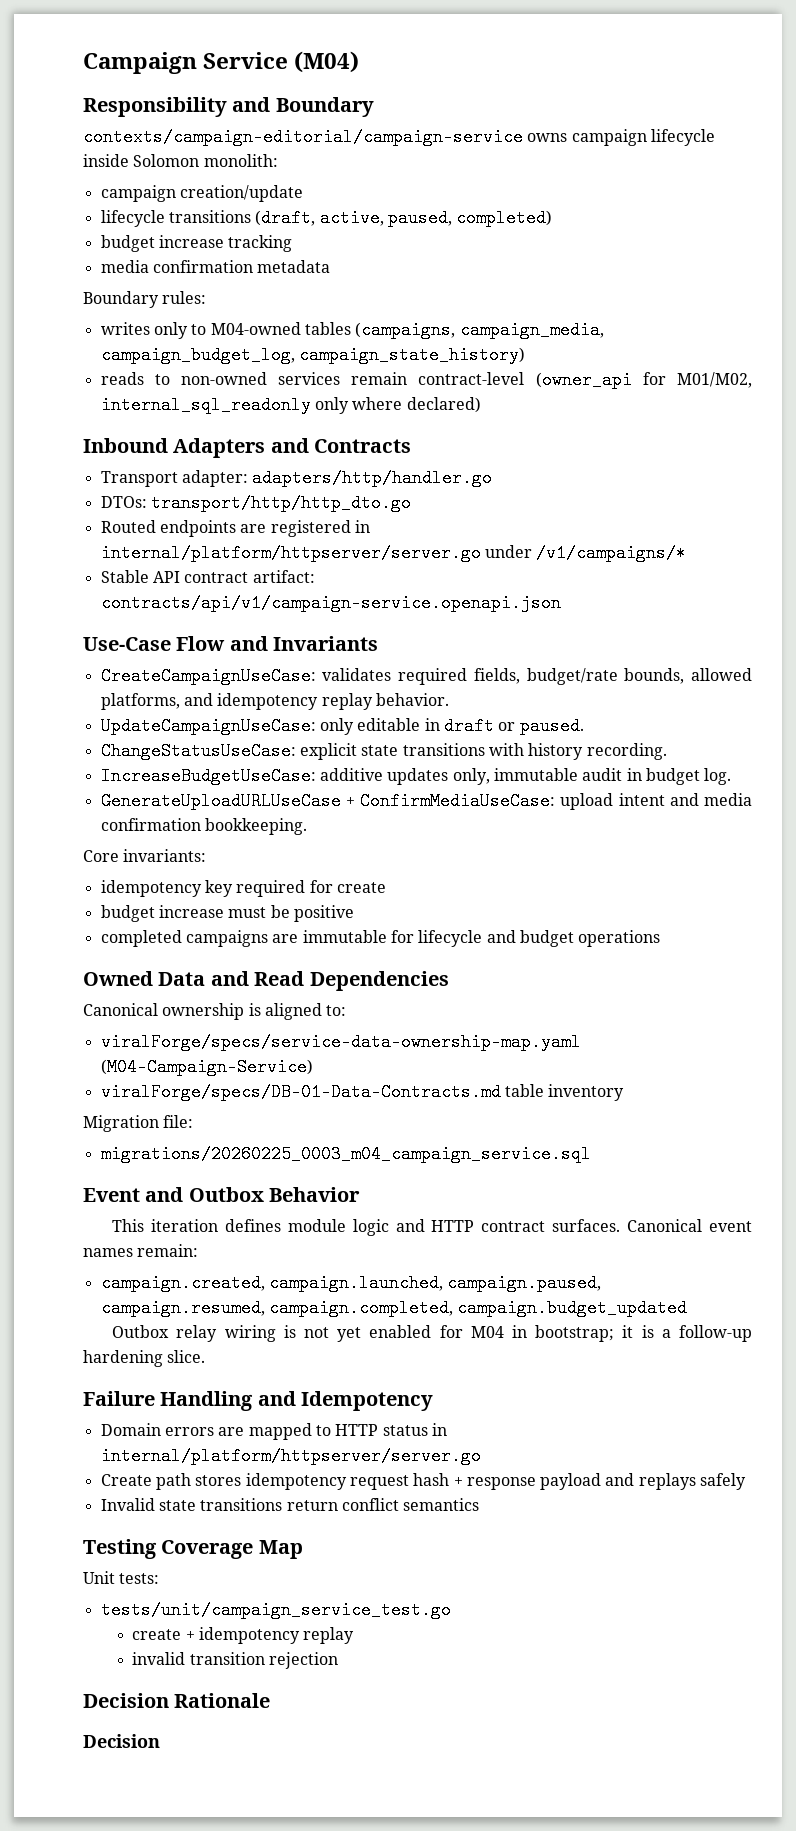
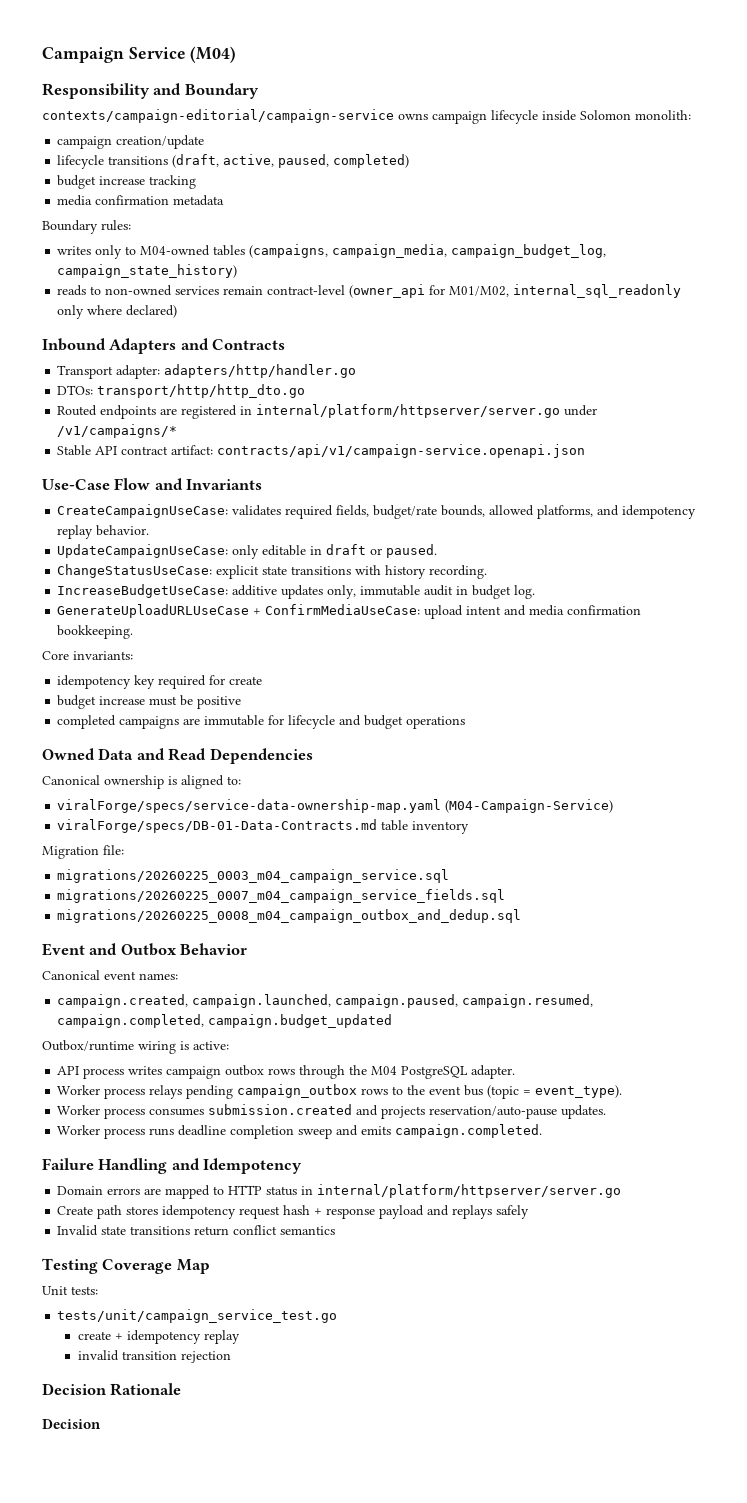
+ migrations/20260225_0007_m04_campaign_service_fields.sql
+ migrations/20260225_0008_m04_campaign_outbox_and_dedup.sql
- This iteration defines module logic and HTTP contract surfaces. Canonical event names remain:
+ Canonical event names:
- Outbox relay wiring is not yet enabled for M04 in bootstrap; it is a follow-up hardening slice.
+ Outbox/runtime wiring is active:
+ API process writes campaign outbox rows through the M04 PostgreSQL adapter.
+ Worker process relays pending campaign_outbox rows to the event bus (topic = event_type).
+ Worker process consumes submission.created and projects reservation/auto-pause updates.
+ Worker process runs deadline completion sweep and emits campaign.completed.

